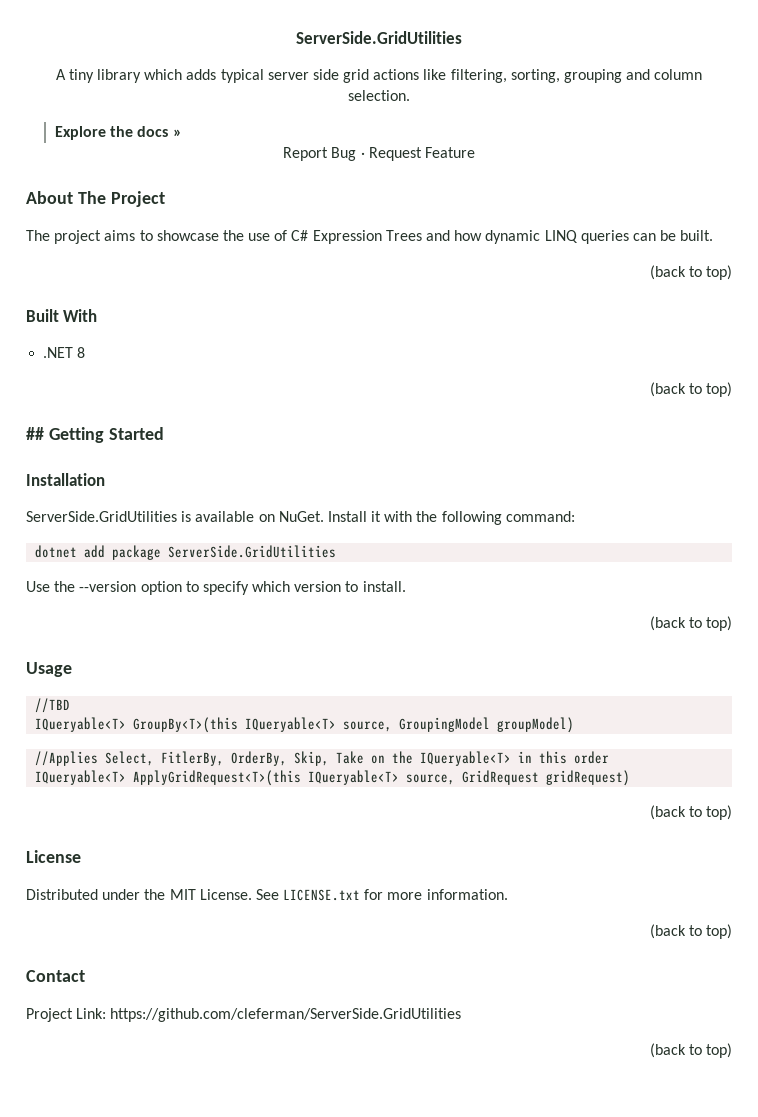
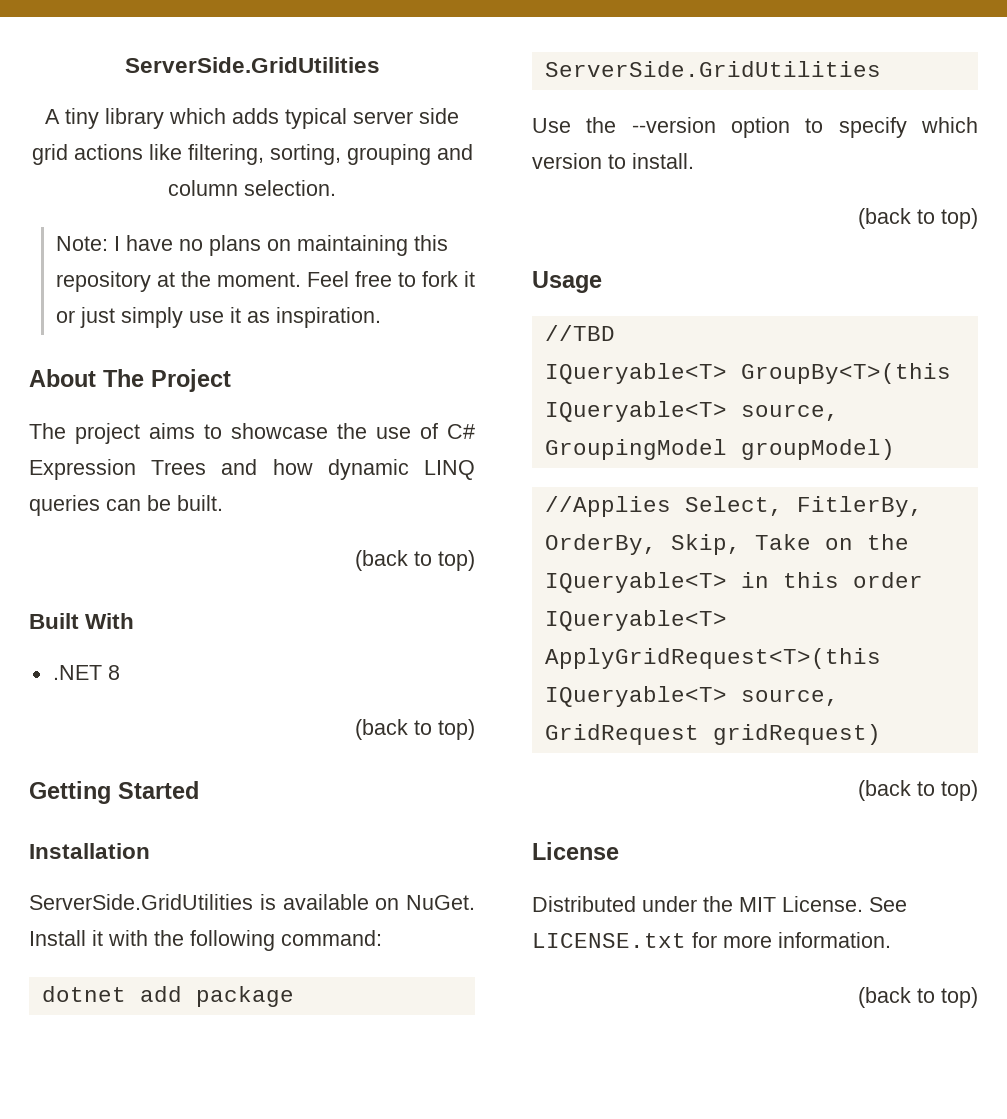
- Explore the docs »
- Report Bug · Request Feature
+ Note: I have no plans on maintaining this repository at the moment. Feel free to fork it or just simply use it as inspiration.
- ## Getting Started
+ Getting Started
- Contact
- Project Link: https://github.com/cleferman/ServerSide.GridUtilities
- (back to top)

